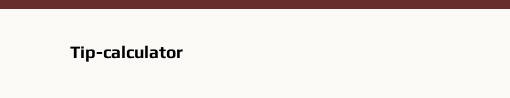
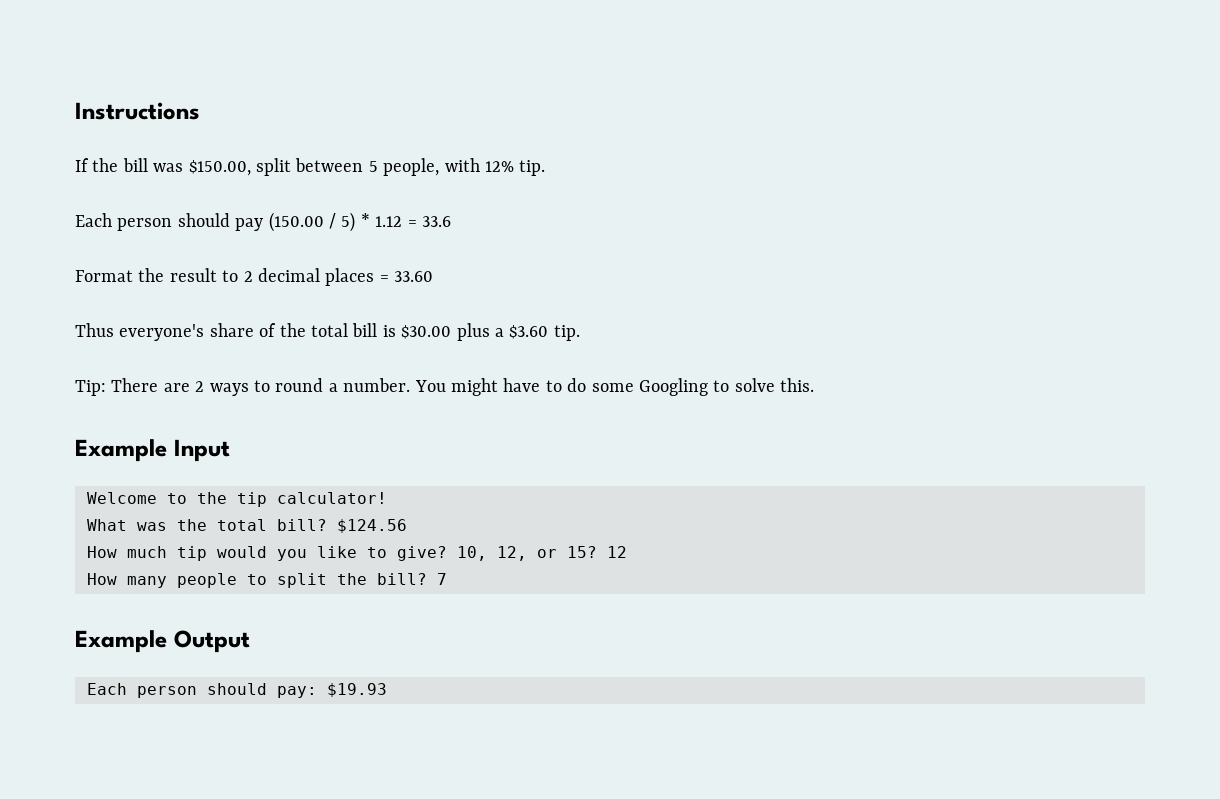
- Tip-calculator
+ Instructions
+ If the bill was $150.00, split between 5 people, with 12% tip.
+ Each person should pay (150.00 / 5) * 1.12 = 33.6
+ Format the result to 2 decimal places = 33.60
+ Thus everyone's share of the total bill is $30.00 plus a $3.60 tip.
+ Tip: There are 2 ways to round a number. You might have to do some Googling to solve this.
+ Example Input
+ Welcome to the tip calculator!
+ What was the total bill? $124.56
+ How much tip would you like to give? 10, 12, or 15? 12
+ How many people to split the bill? 7
+ Example Output
+ Each person should pay: $19.93

